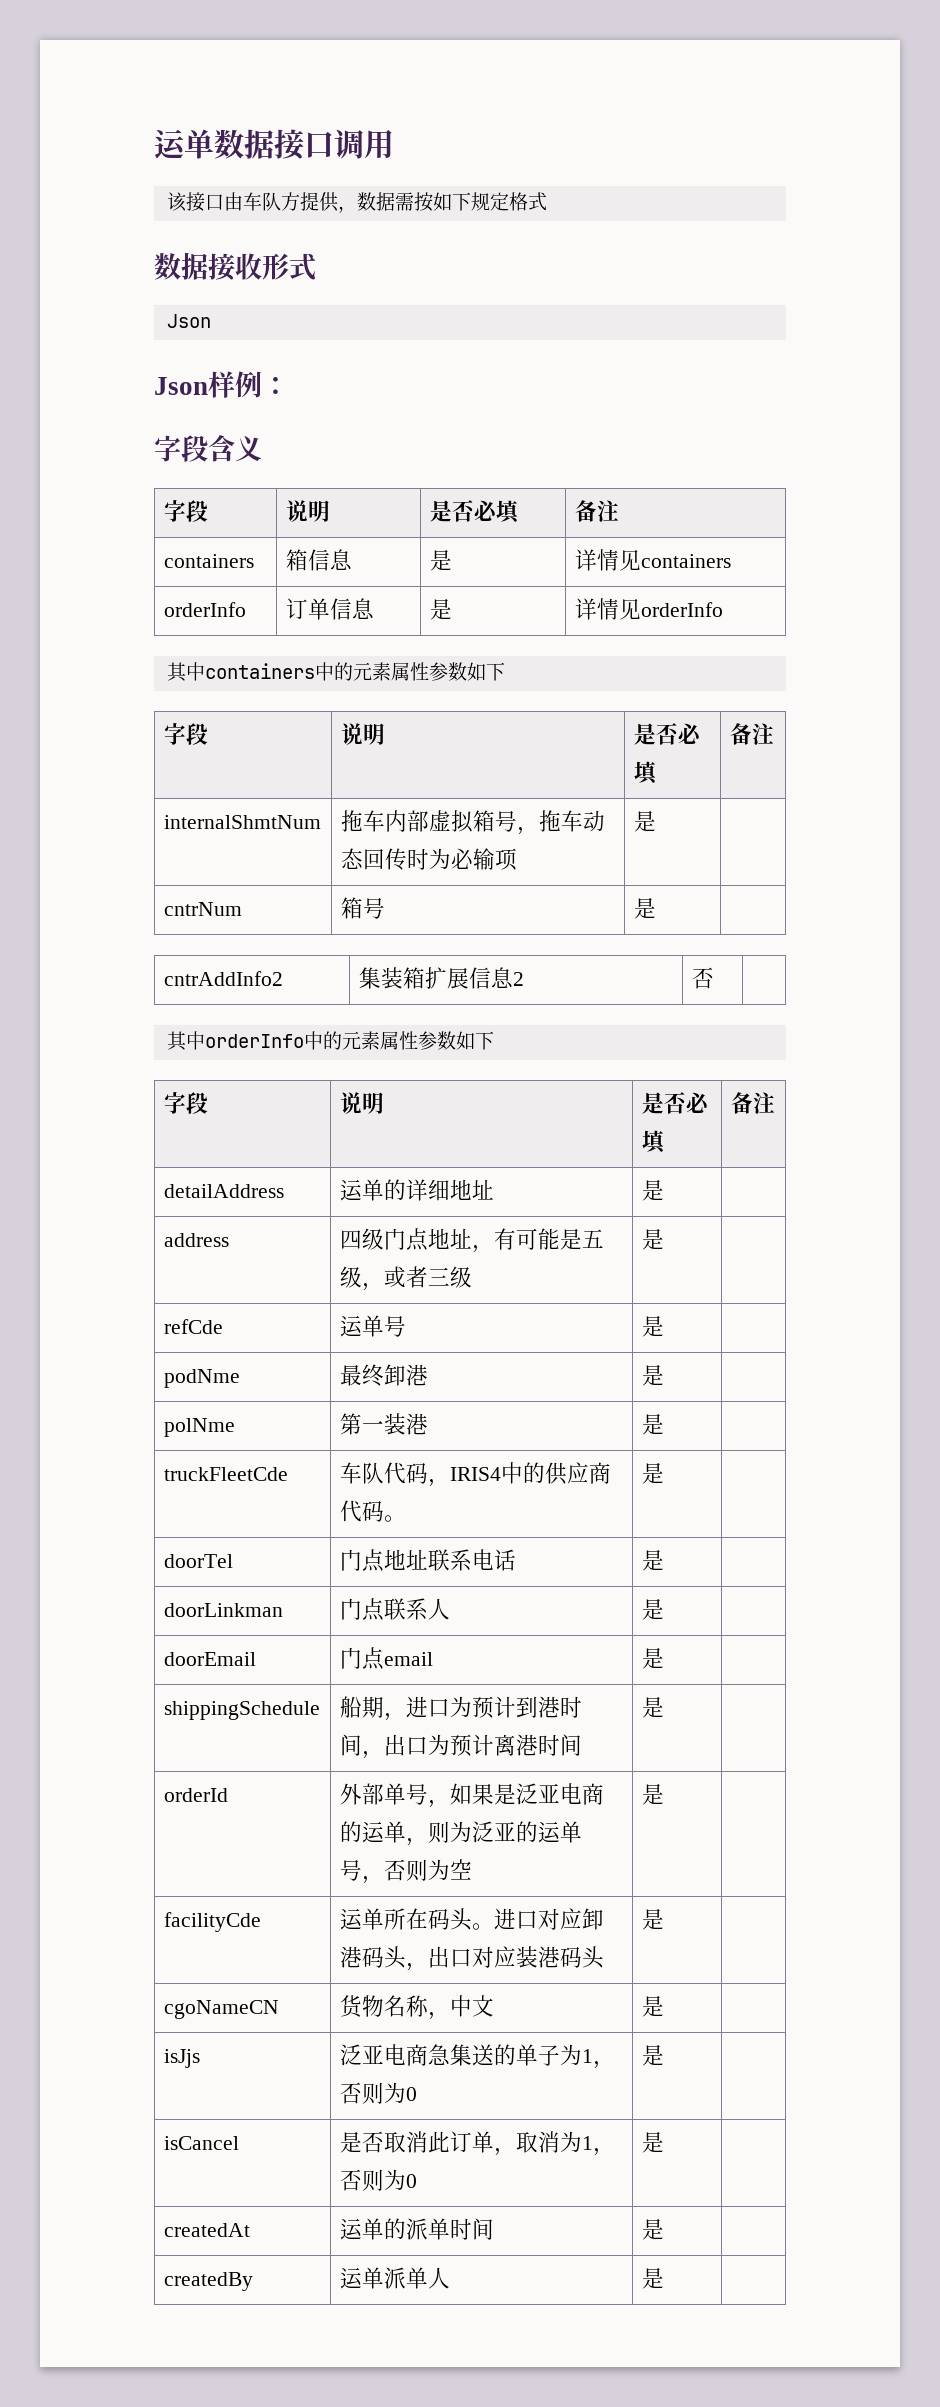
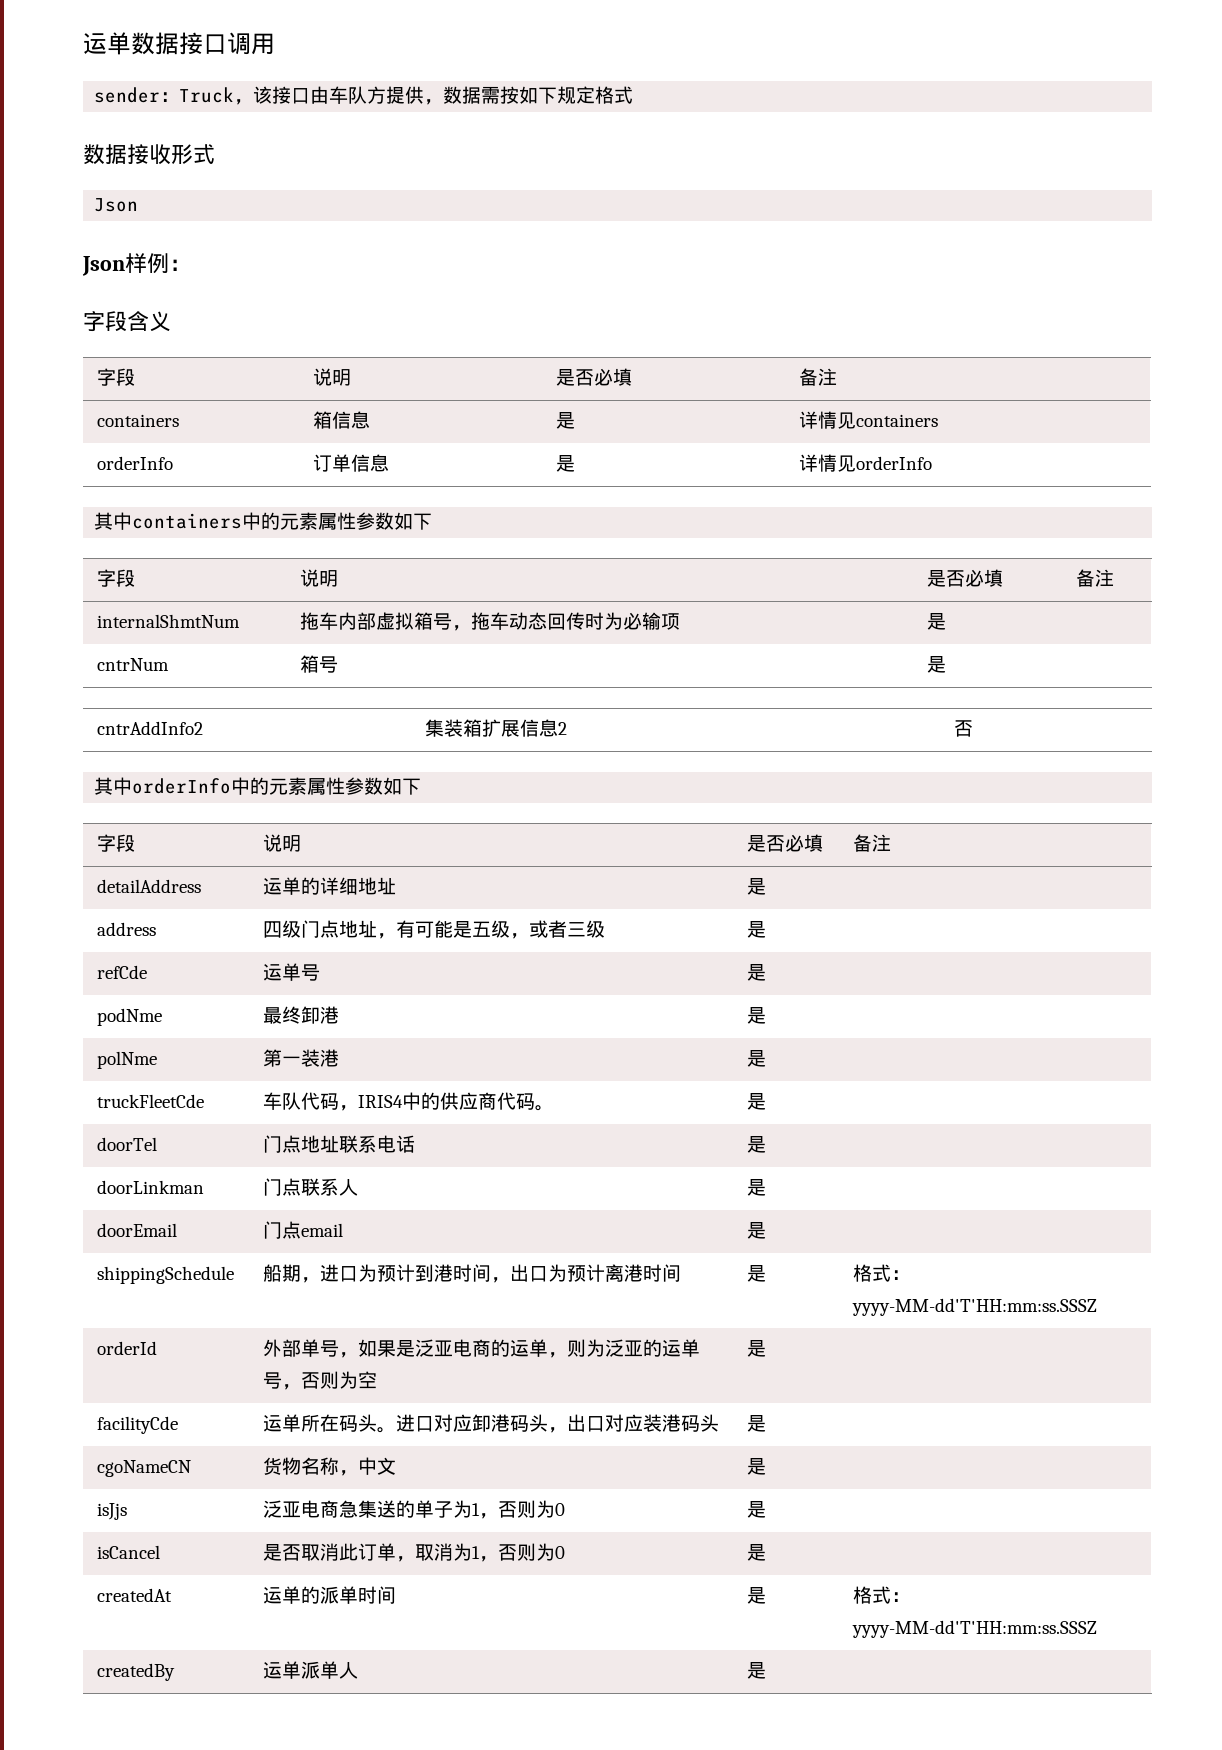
- 该接口由车队方提供，数据需按如下规定格式
+ sender：Truck，该接口由车队方提供，数据需按如下规定格式
- shippingSchedule | 船期，进口为预计到港时间，出口为预计离港时间 | 是 |
+ shippingSchedule | 船期，进口为预计到港时间，出口为预计离港时间 | 是 | 格式：yyyy-MM-dd'T'HH:mm:ss.SSSZ
- createdAt | 运单的派单时间 | 是 |
+ createdAt | 运单的派单时间 | 是 | 格式：yyyy-MM-dd'T'HH:mm:ss.SSSZ

